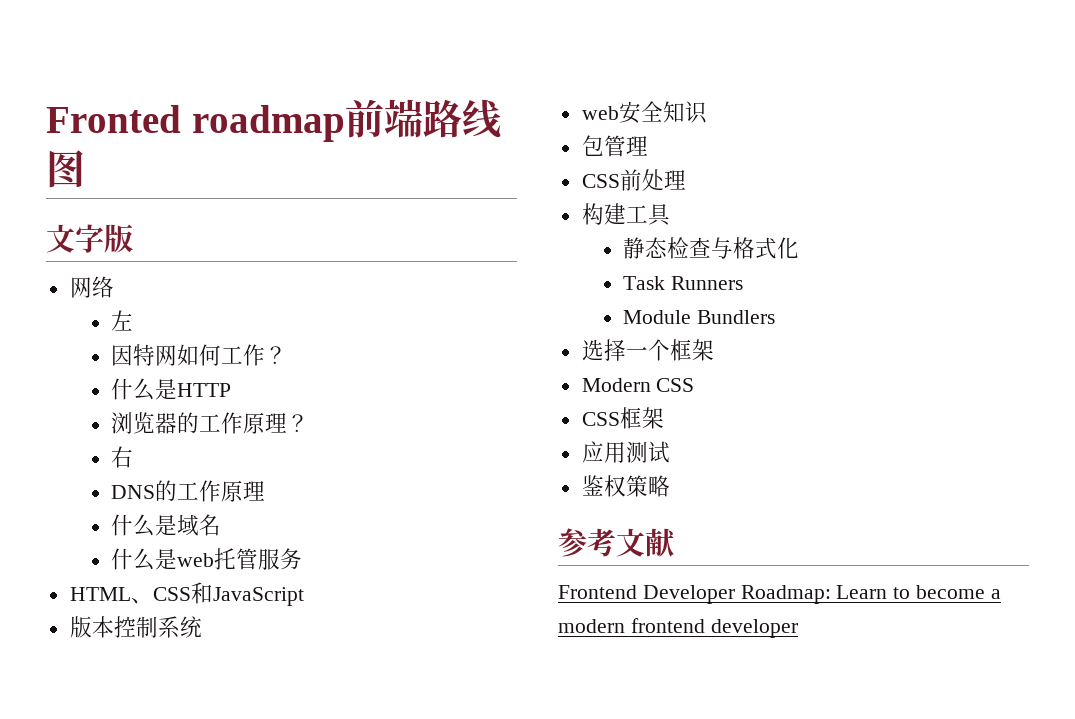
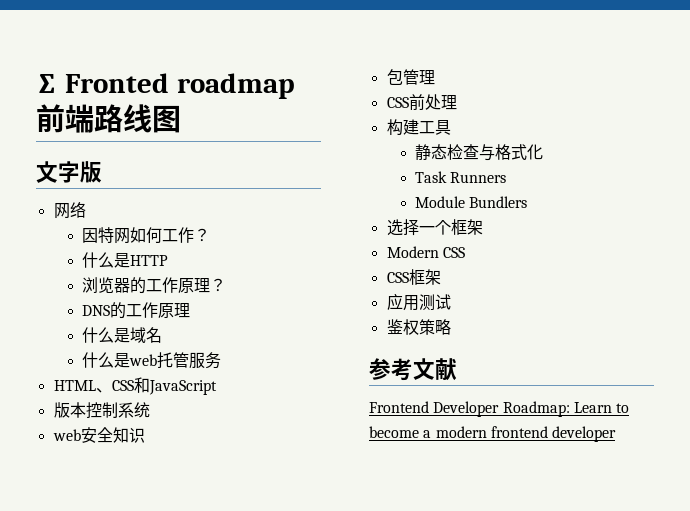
- Fronted roadmap前端路线图
+ ∑ Fronted roadmap前端路线图
- 左
- 右

